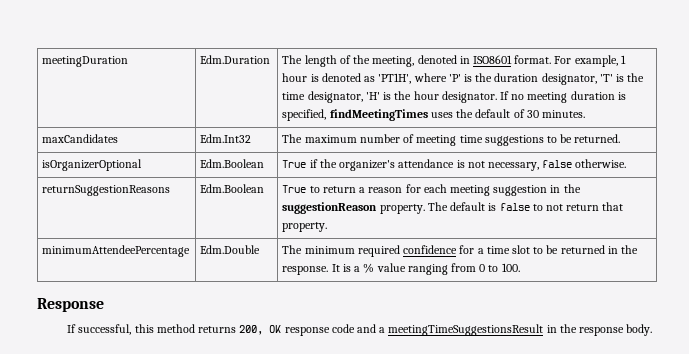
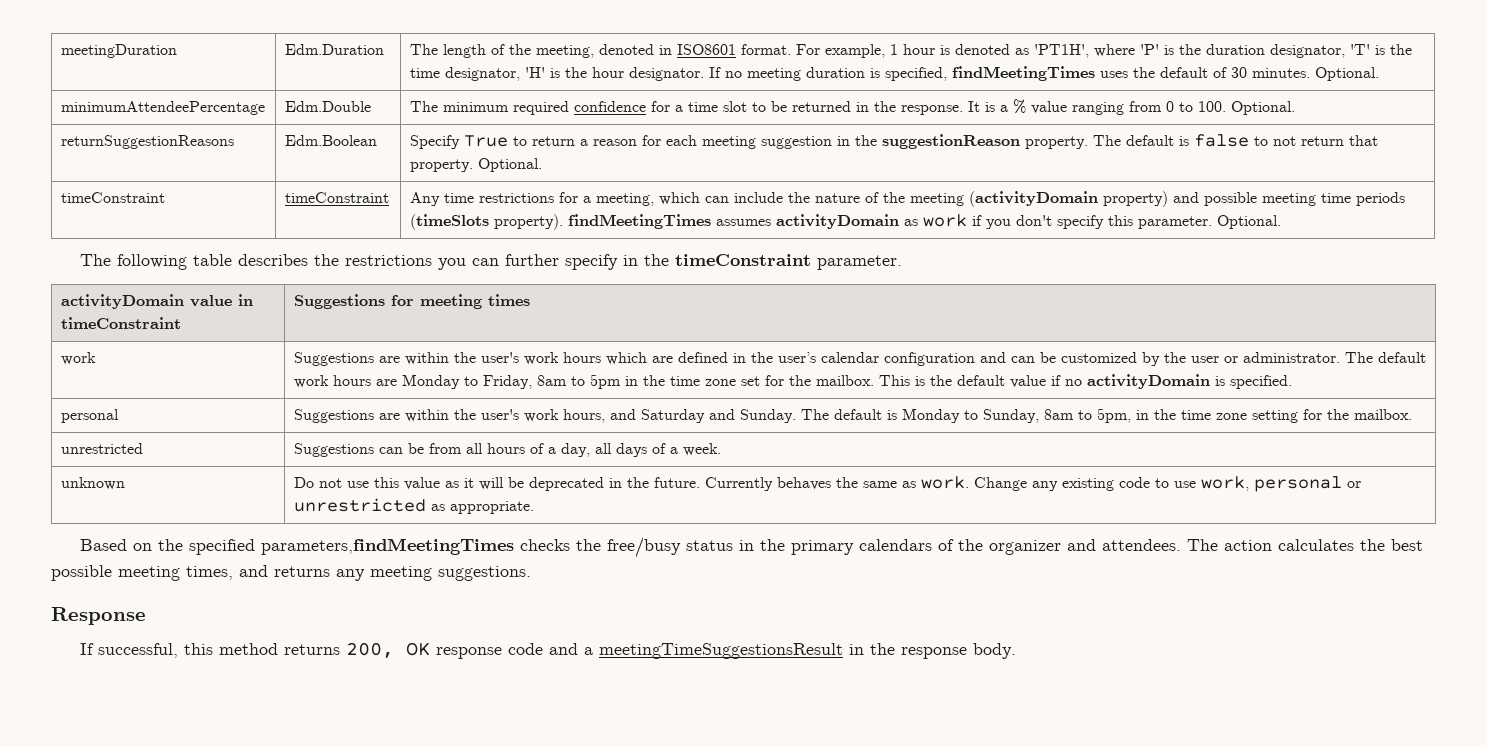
- If no meeting duration is specified, findMeetingTimes uses the default of 30 minutes.
- maxCandidates | Edm.Int32 | The maximum number of meeting time suggestions to be returned.
- isOrganizerOptional | Edm.Boolean | True if the organizer's attendance is not necessary, false otherwise.
- returnSuggestionReasons | Edm.Boolean | True to return a reason for each meeting suggestion in the suggestionReason property. The default is false to not return that property.
+ If no meeting duration is specified, findMeetingTimes uses the default of 30 minutes. Optional.
- minimumAttendeePercentage | Edm.Double | The minimum required confidence for a time slot to be returned in the response. It is a % value ranging from 0 to 100.
+ minimumAttendeePercentage | Edm.Double | The minimum required confidence for a time slot to be returned in the response. It is a % value ranging from 0 to 100. Optional.
+ returnSuggestionReasons | Edm.Boolean | Specify True to return a reason for each meeting suggestion in the suggestionReason property. The default is false to not return that property. Optional.
+ timeConstraint | timeConstraint | Any time restrictions for a meeting, which can include the nature of the meeting (activityDomain property) and possible meeting time periods (timeSlots property). findMeetingTimes assumes activityDomain as work if you don't specify this parameter. Optional.
+ The following table describes the restrictions you can further specify in the timeConstraint parameter.
+ activityDomain value in timeConstraint | Suggestions for meeting times
+ work | Suggestions are within the user's work hours which are defined in the user’s calendar configuration and can be customized by the user or administrator. The default work hours are Monday to Friday, 8am to 5pm in the time zone set for the mailbox. This is the default value if no activityDomain is specified.
+ personal | Suggestions are within the user's work hours, and Saturday and Sunday. The default is Monday to Sunday, 8am to 5pm, in the time zone setting for the mailbox.
+ unrestricted | Suggestions can be from all hours of a day, all days of a week.
+ unknown | Do not use this value as it will be deprecated in the future. Currently behaves the same as work. Change any existing code to use work, personal or unrestricted as appropriate.
+ Based on the specified parameters,findMeetingTimes checks the free/busy status in the primary calendars of the organizer and attendees. The action calculates the best possible meeting times, and returns any meeting suggestions.

